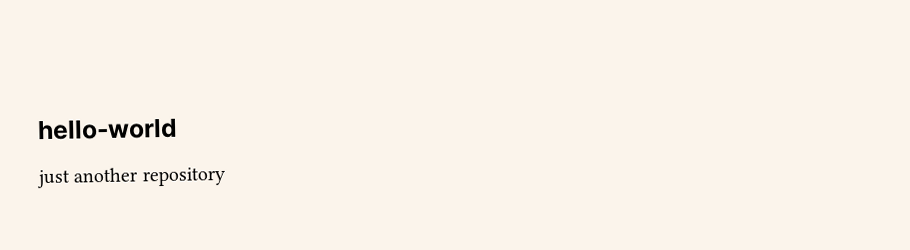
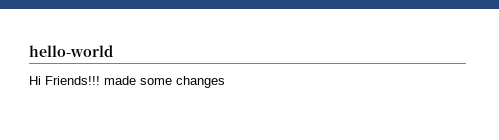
- just another repository
+ Hi Friends!!! made some changes

